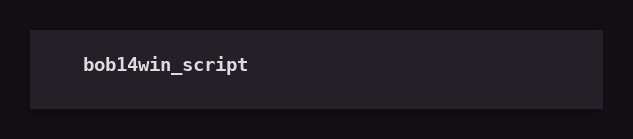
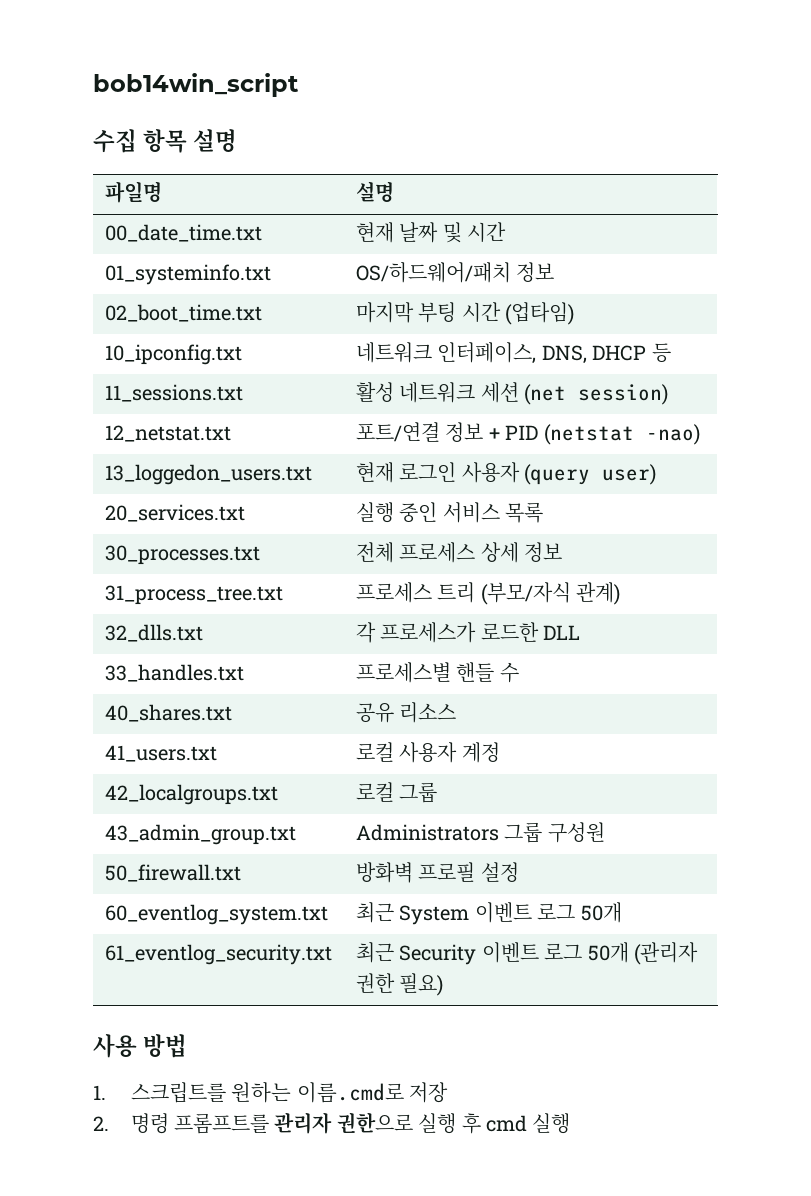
+ 수집 항목 설명
+ 파일명 | 설명
+ 00_date_time.txt | 현재 날짜 및 시간
+ 01_systeminfo.txt | OS/하드웨어/패치 정보
+ 02_boot_time.txt | 마지막 부팅 시간 (업타임)
+ 10_ipconfig.txt | 네트워크 인터페이스, DNS, DHCP 등
+ 11_sessions.txt | 활성 네트워크 세션 (net session)
+ 12_netstat.txt | 포트/연결 정보 + PID (netstat -nao)
+ 13_loggedon_users.txt | 현재 로그인 사용자 (query user)
+ 20_services.txt | 실행 중인 서비스 목록
+ 30_processes.txt | 전체 프로세스 상세 정보
+ 31_process_tree.txt | 프로세스 트리 (부모/자식 관계)
+ 32_dlls.txt | 각 프로세스가 로드한 DLL
+ 33_handles.txt | 프로세스별 핸들 수
+ 40_shares.txt | 공유 리소스
+ 41_users.txt | 로컬 사용자 계정
+ 42_localgroups.txt | 로컬 그룹
+ 43_admin_group.txt | Administrators 그룹 구성원
+ 50_firewall.txt | 방화벽 프로필 설정
+ 60_eventlog_system.txt | 최근 System 이벤트 로그 50개
+ 61_eventlog_security.txt | 최근 Security 이벤트 로그 50개 (관리자 권한 필요)
+ 사용 방법
+ 1. 스크립트를 원하는 이름.cmd로 저장
+ 2. 명령 프롬프트를 관리자 권한으로 실행 후 cmd 실행

